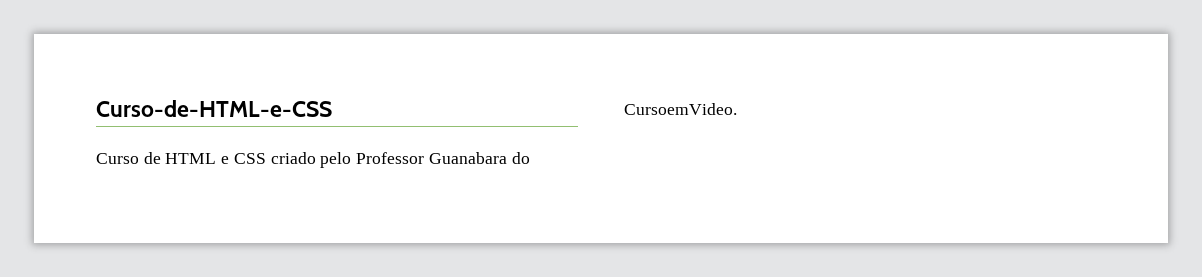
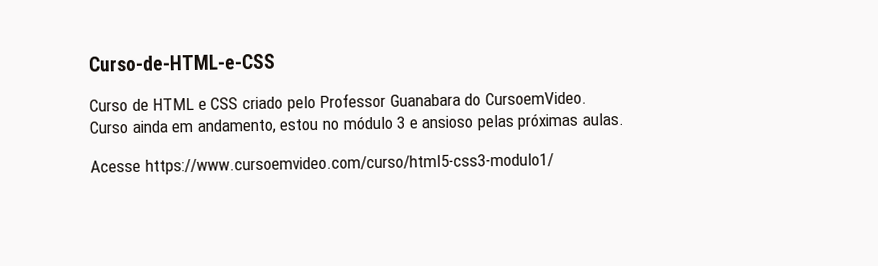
+ Curso ainda em andamento, estou no módulo 3 e ansioso pelas próximas aulas.
+ Acesse https://www.cursoemvideo.com/curso/html5-css3-modulo1/

